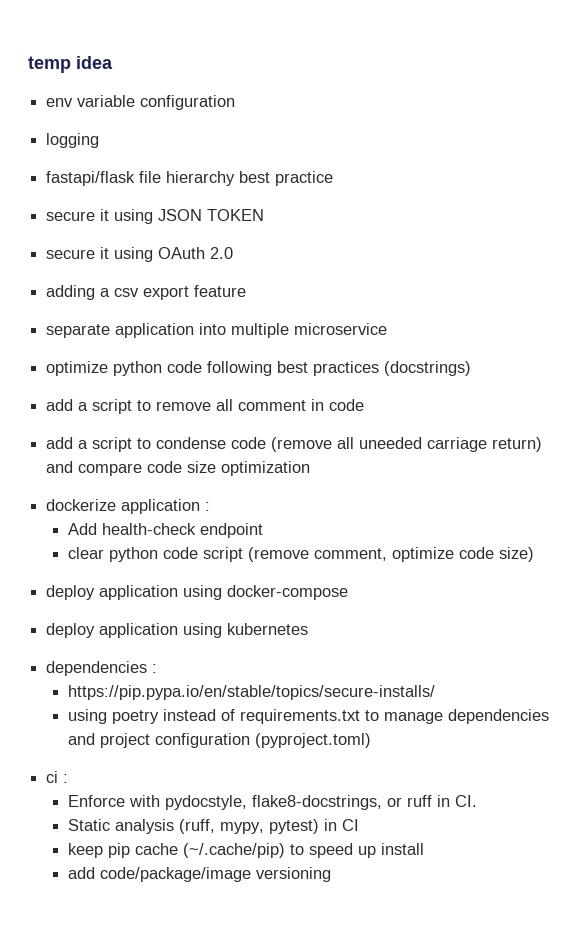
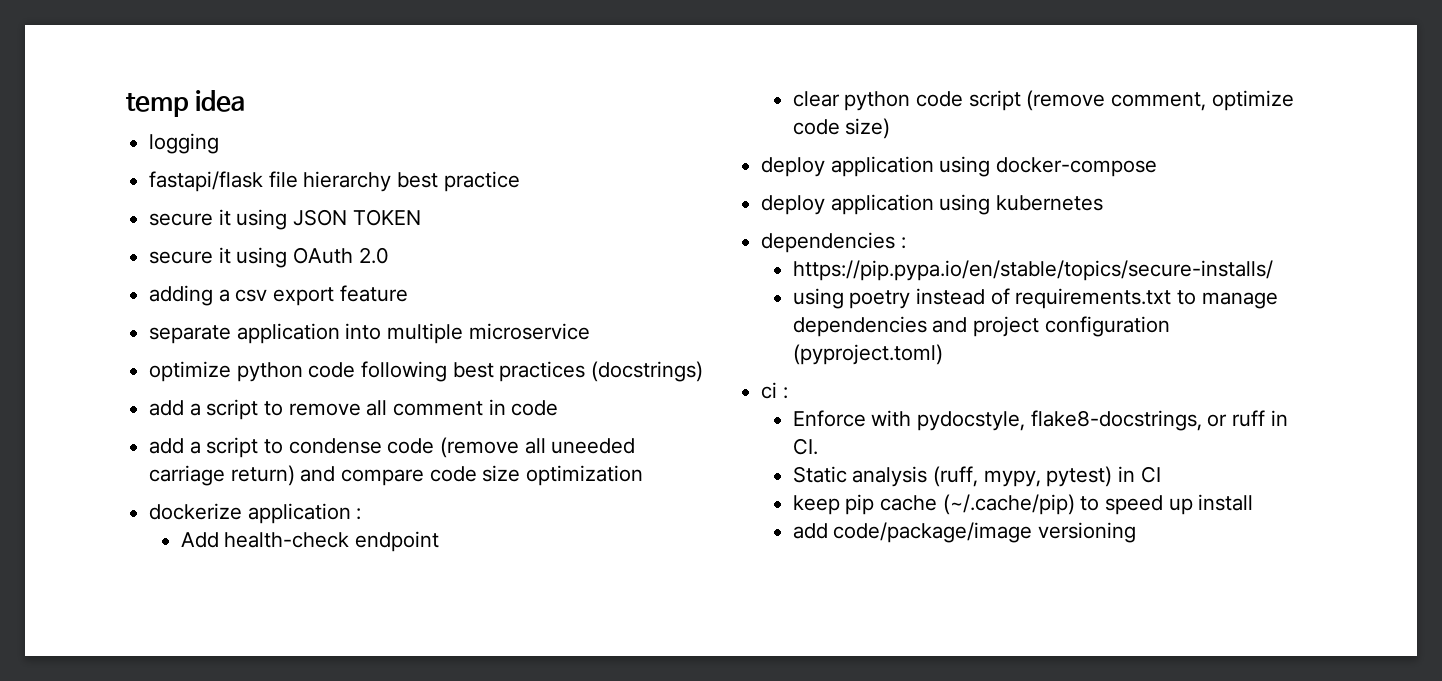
- env variable configuration

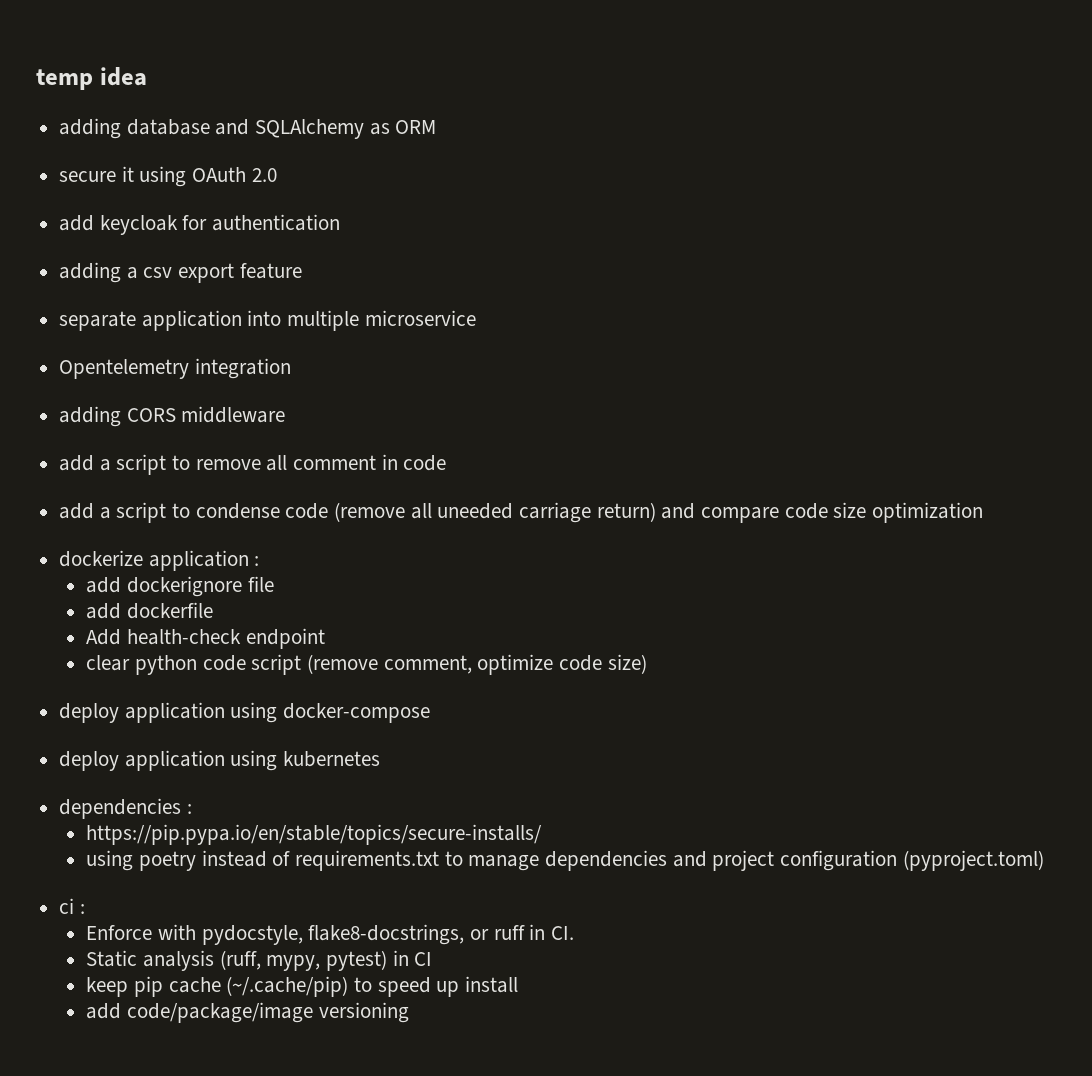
- logging
- fastapi/flask file hierarchy best practice
- secure it using JSON TOKEN
+ adding database and SQLAlchemy as ORM
+ add keycloak for authentication
- optimize python code following best practices (docstrings)
+ Opentelemetry integration
+ adding CORS middleware
+ add dockerignore file
+ add dockerfile

